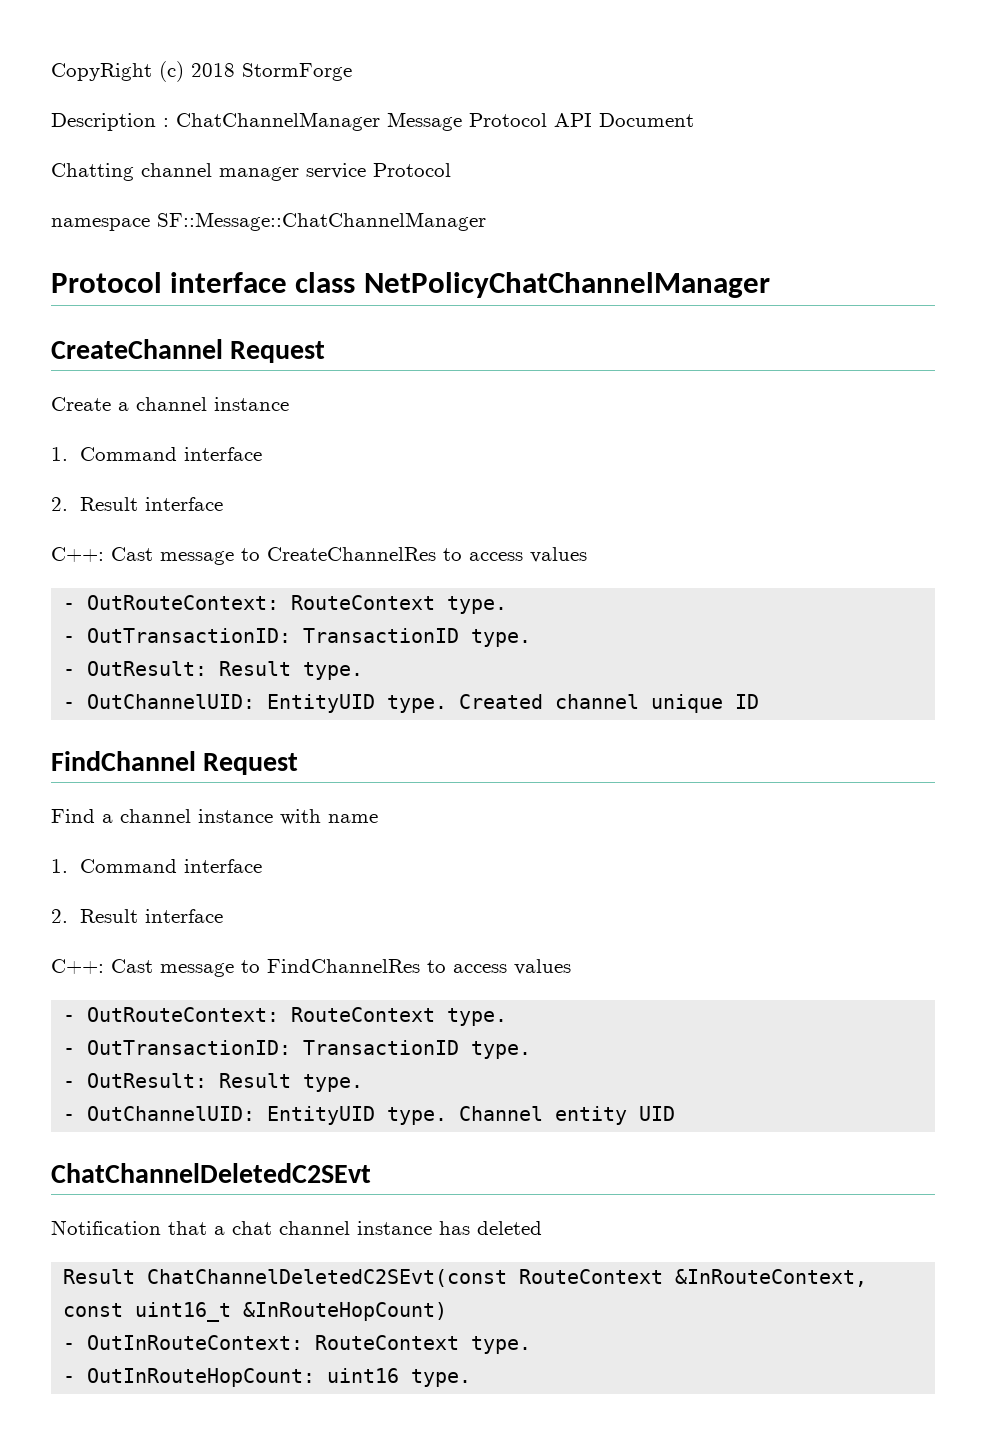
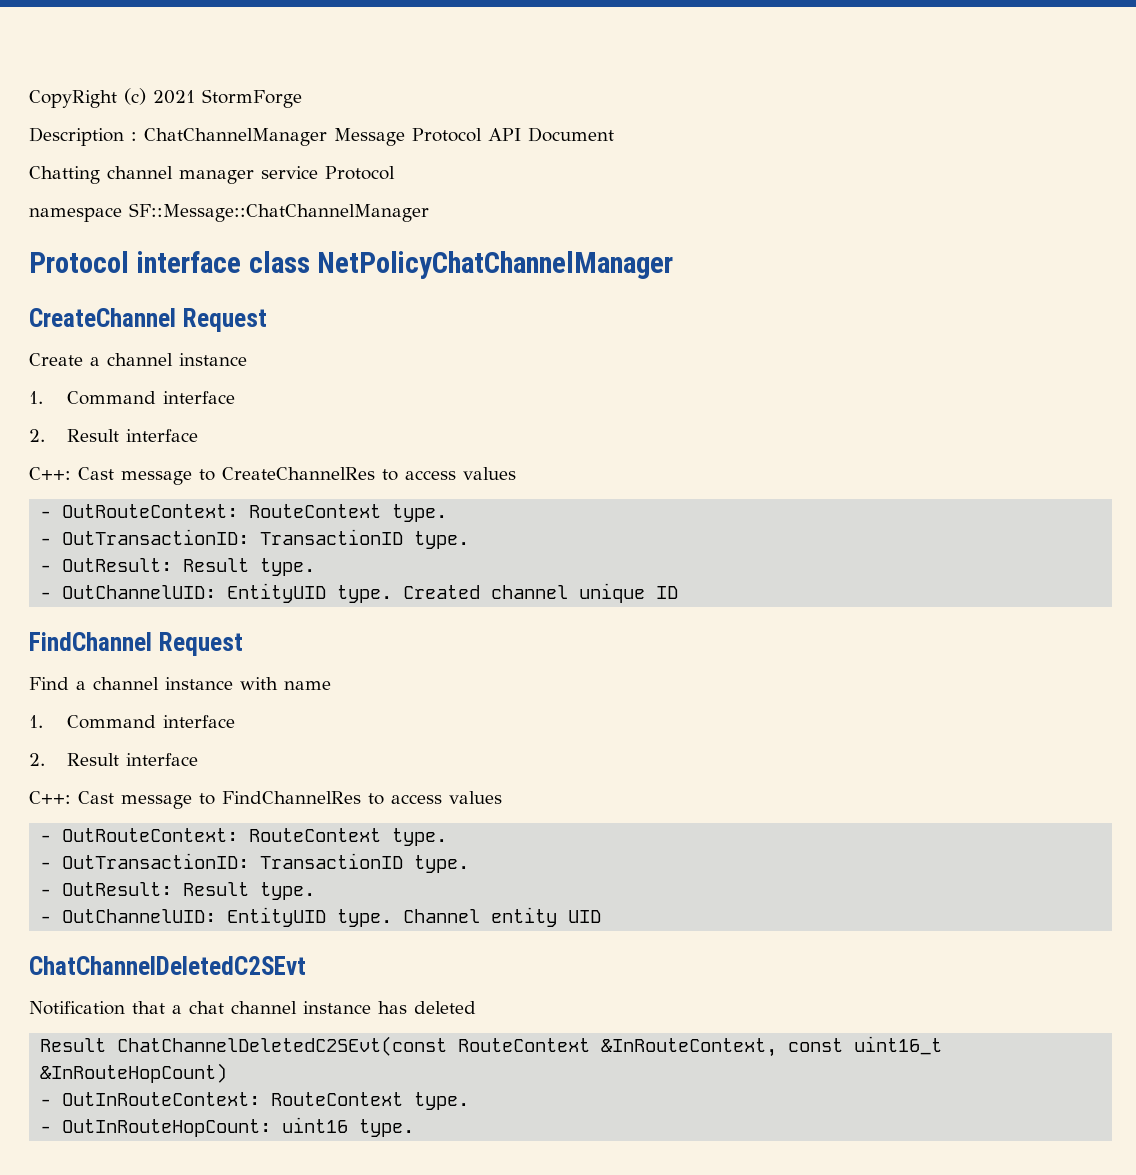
- CopyRight (c) 2018 StormForge
+ CopyRight (c) 2021 StormForge

